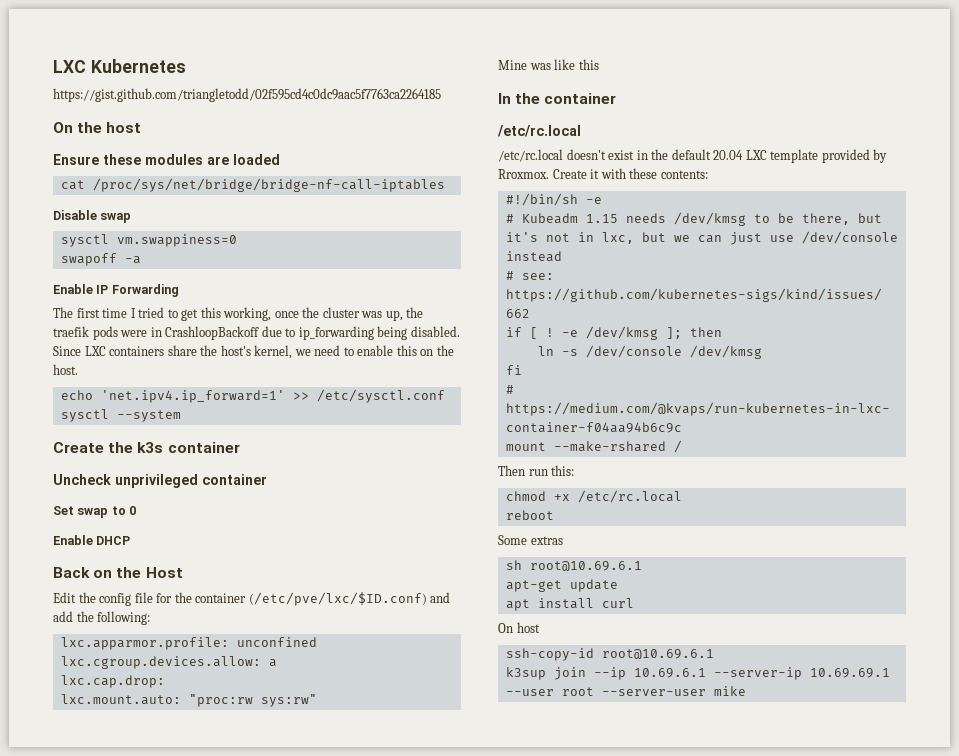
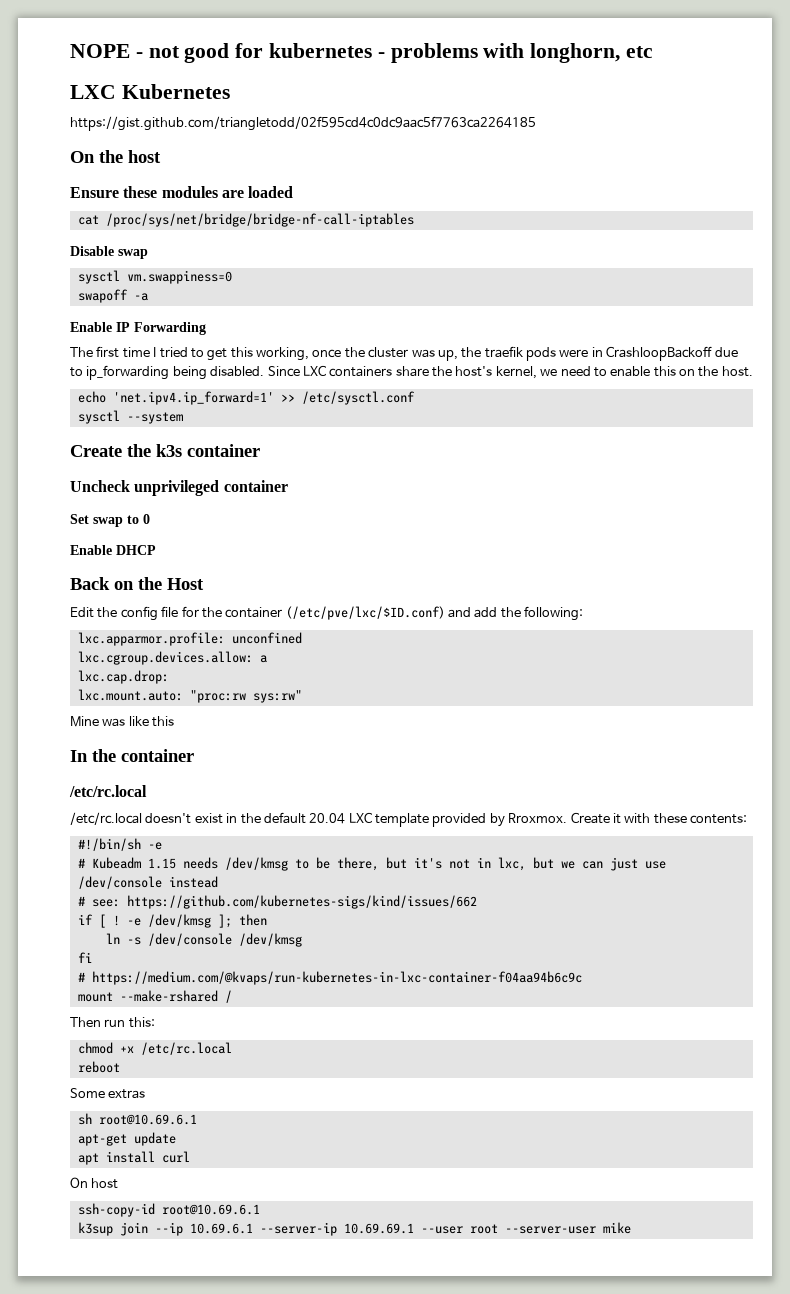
+ NOPE - not good for kubernetes - problems with longhorn, etc

